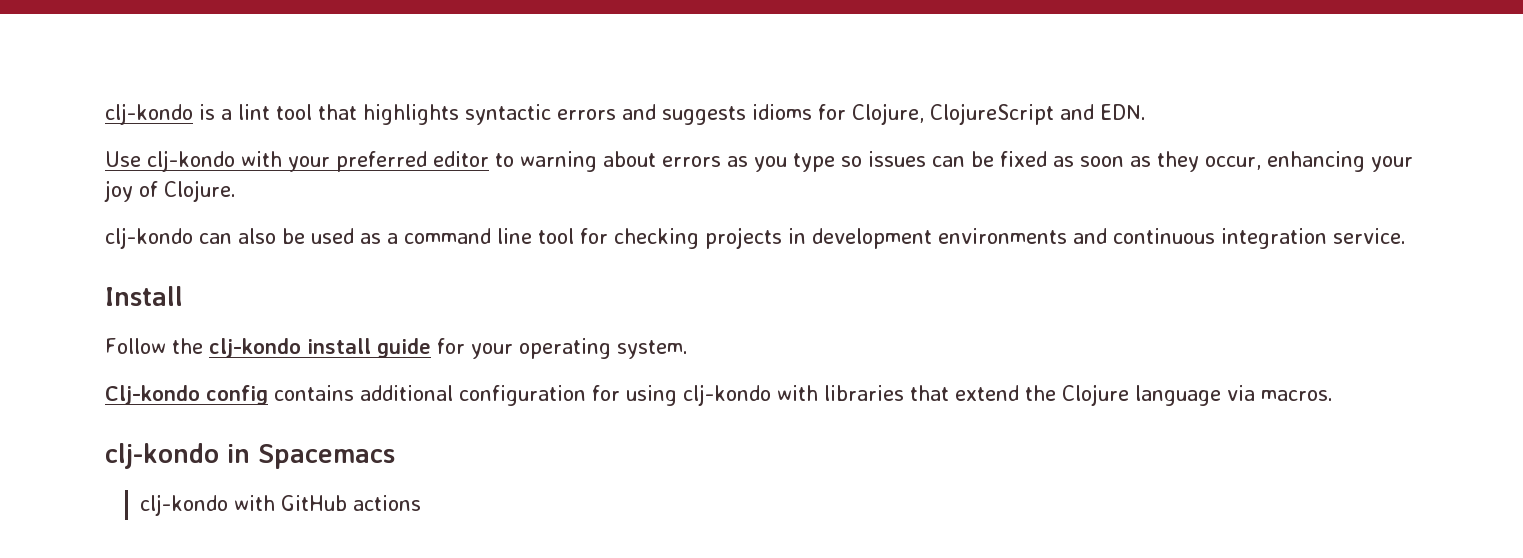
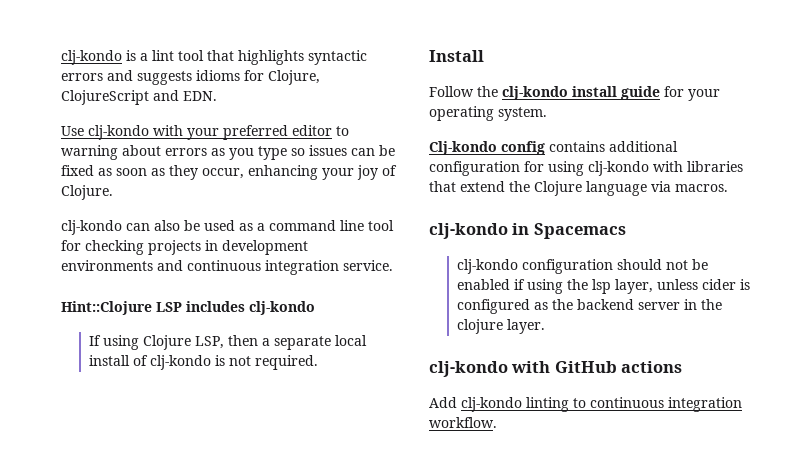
+ Hint::Clojure LSP includes clj-kondo
+ If using Clojure LSP, then a separate local install of clj-kondo is not required.
+ clj-kondo configuration should not be enabled if using the lsp layer, unless cider is configured as the backend server in the clojure layer.
  clj-kondo with GitHub actions
+ Add clj-kondo linting to continuous integration workflow.

